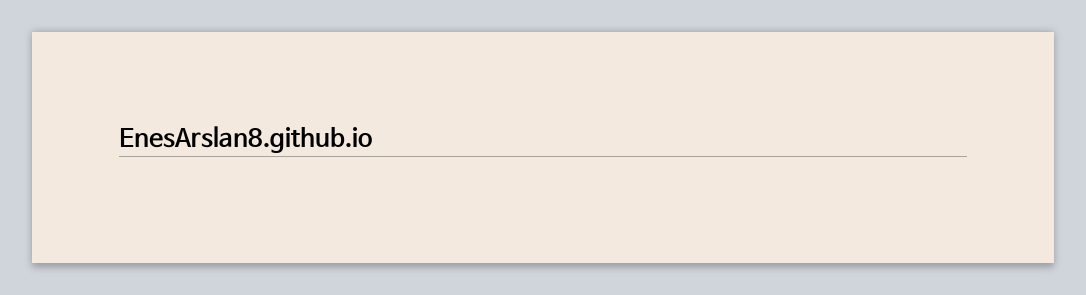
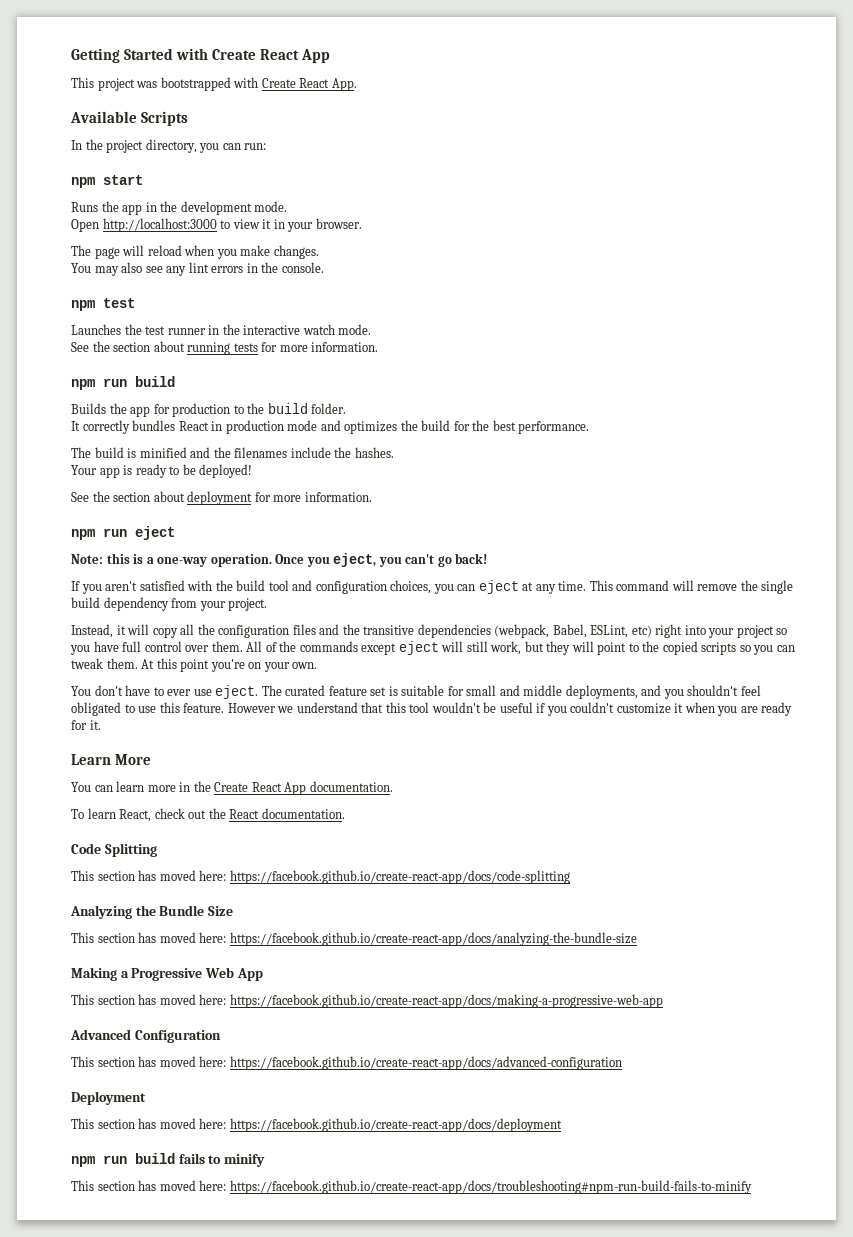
- EnesArslan8.github.io
+ Getting Started with Create React App
+ This project was bootstrapped with Create React App.
+ Available Scripts
+ In the project directory, you can run:
+ npm start
+ Runs the app in the development mode.
+ Open http://localhost:3000 to view it in your browser.
+ The page will reload when you make changes.
+ You may also see any lint errors in the console.
+ npm test
+ Launches the test runner in the interactive watch mode.
+ See the section about running tests for more information.
+ npm run build
+ Builds the app for production to the build folder.
+ It correctly bundles React in production mode and optimizes the build for the best performance.
+ The build is minified and the filenames include the hashes.
+ Your app is ready to be deployed!
+ See the section about deployment for more information.
+ npm run eject
+ Note: this is a one-way operation. Once you eject, you can't go back!
+ If you aren't satisfied with the build tool and configuration choices, you can eject at any time. This command will remove the single build dependency from your project.
+ Instead, it will copy all the configuration files and the transitive dependencies (webpack, Babel, ESLint, etc) right into your project so you have full control over them. All of the commands except eject will still work, but they will point to the copied scripts so you can tweak them. At this point you're on your own.
+ You don't have to ever use eject. The curated feature set is suitable for small and middle deployments, and you shouldn't feel obligated to use this feature. However we understand that this tool wouldn't be useful if you couldn't customize it when you are ready for it.
+ Learn More
+ You can learn more in the Create React App documentation.
+ To learn React, check out the React documentation.
+ Code Splitting
+ This section has moved here: https://facebook.github.io/create-react-app/docs/code-splitting
+ Analyzing the Bundle Size
+ This section has moved here: https://facebook.github.io/create-react-app/docs/analyzing-the-bundle-size
+ Making a Progressive Web App
+ This section has moved here: https://facebook.github.io/create-react-app/docs/making-a-progressive-web-app
+ Advanced Configuration
+ This section has moved here: https://facebook.github.io/create-react-app/docs/advanced-configuration
+ Deployment
+ This section has moved here: https://facebook.github.io/create-react-app/docs/deployment
+ npm run build fails to minify
+ This section has moved here: https://facebook.github.io/create-react-app/docs/troubleshooting#npm-run-build-fails-to-minify

